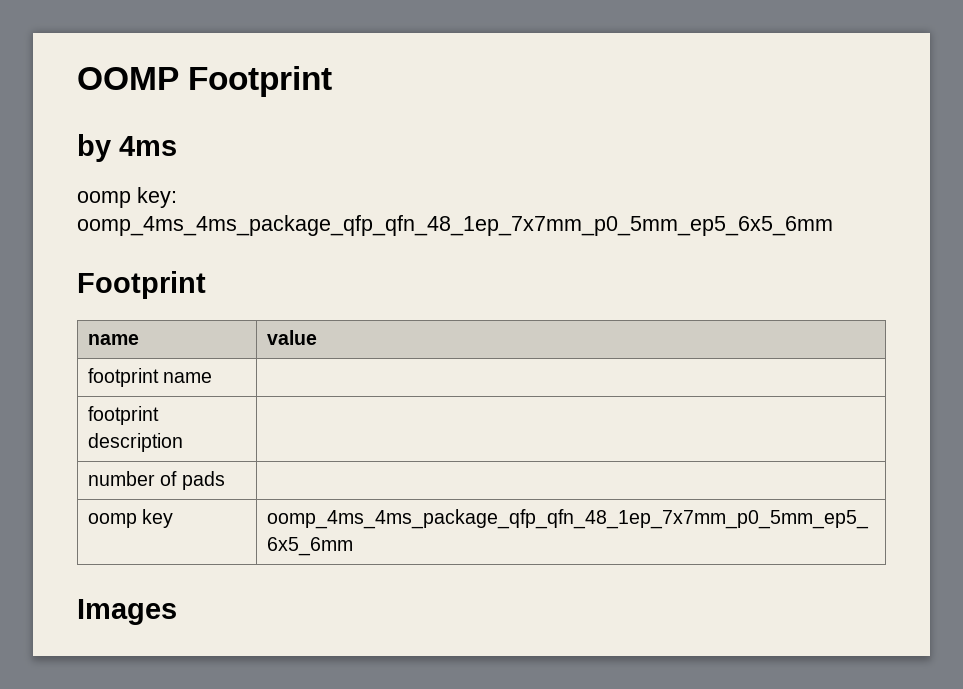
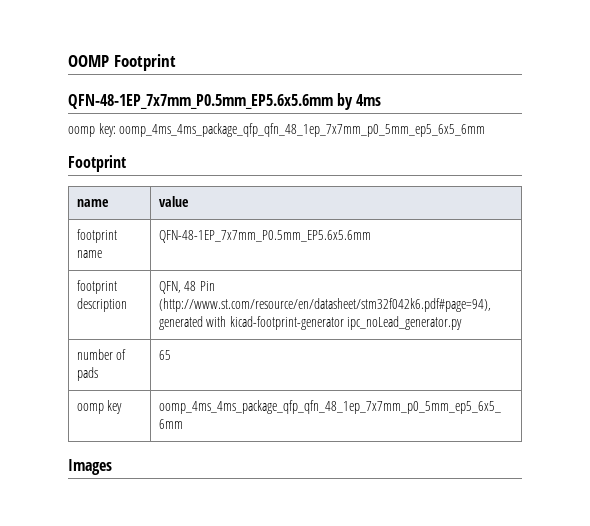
- by 4ms
+ QFN-48-1EP_7x7mm_P0.5mm_EP5.6x5.6mm by 4ms
- footprint name |
+ footprint name | QFN-48-1EP_7x7mm_P0.5mm_EP5.6x5.6mm
- footprint description |
+ footprint description | QFN, 48 Pin (http://www.st.com/resource/en/datasheet/stm32f042k6.pdf#page=94), generated with kicad-footprint-generator ipc_noLead_generator.py
- number of pads |
+ number of pads | 65

